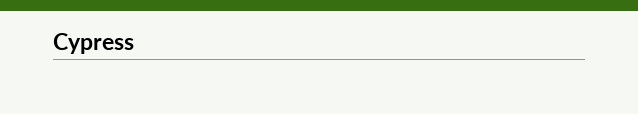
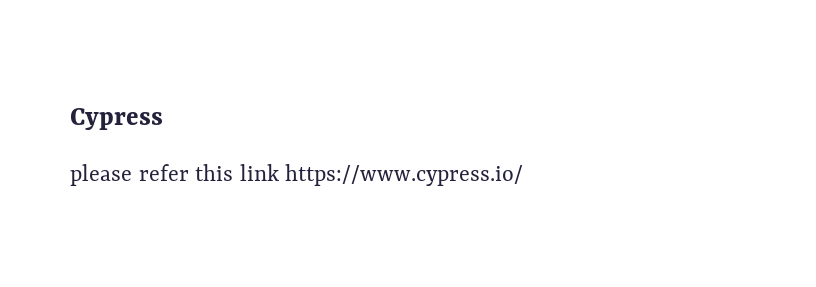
+ please refer this link https://www.cypress.io/

